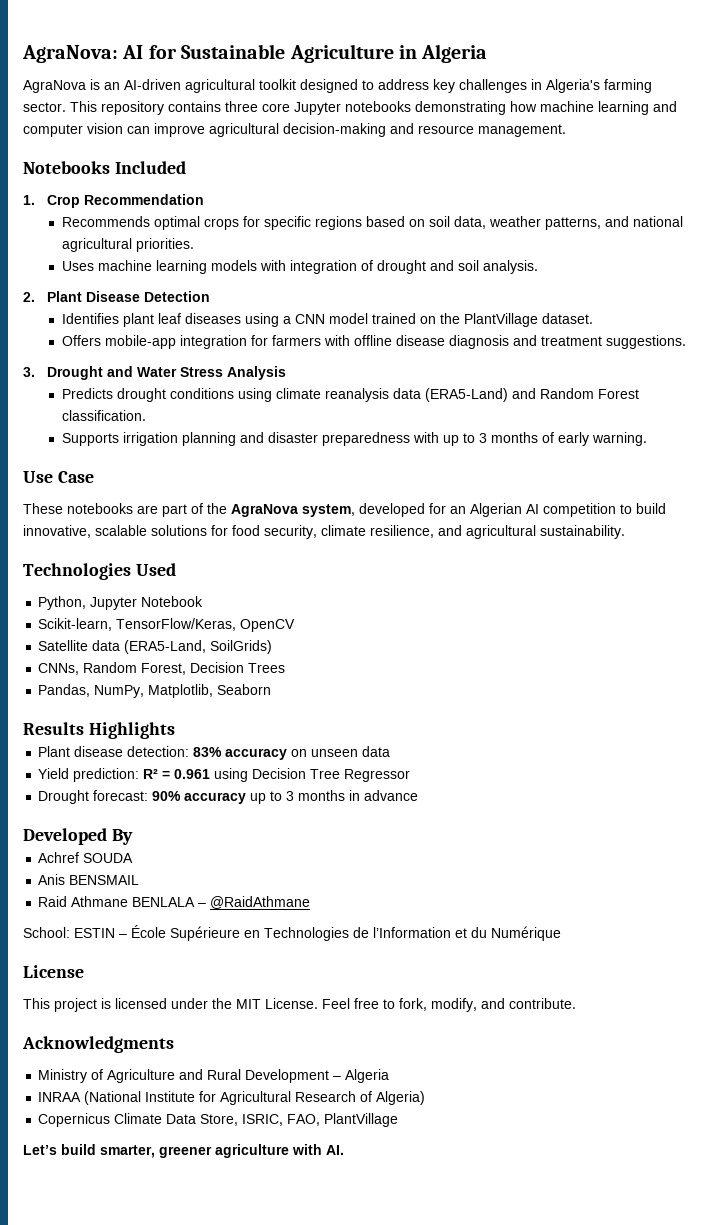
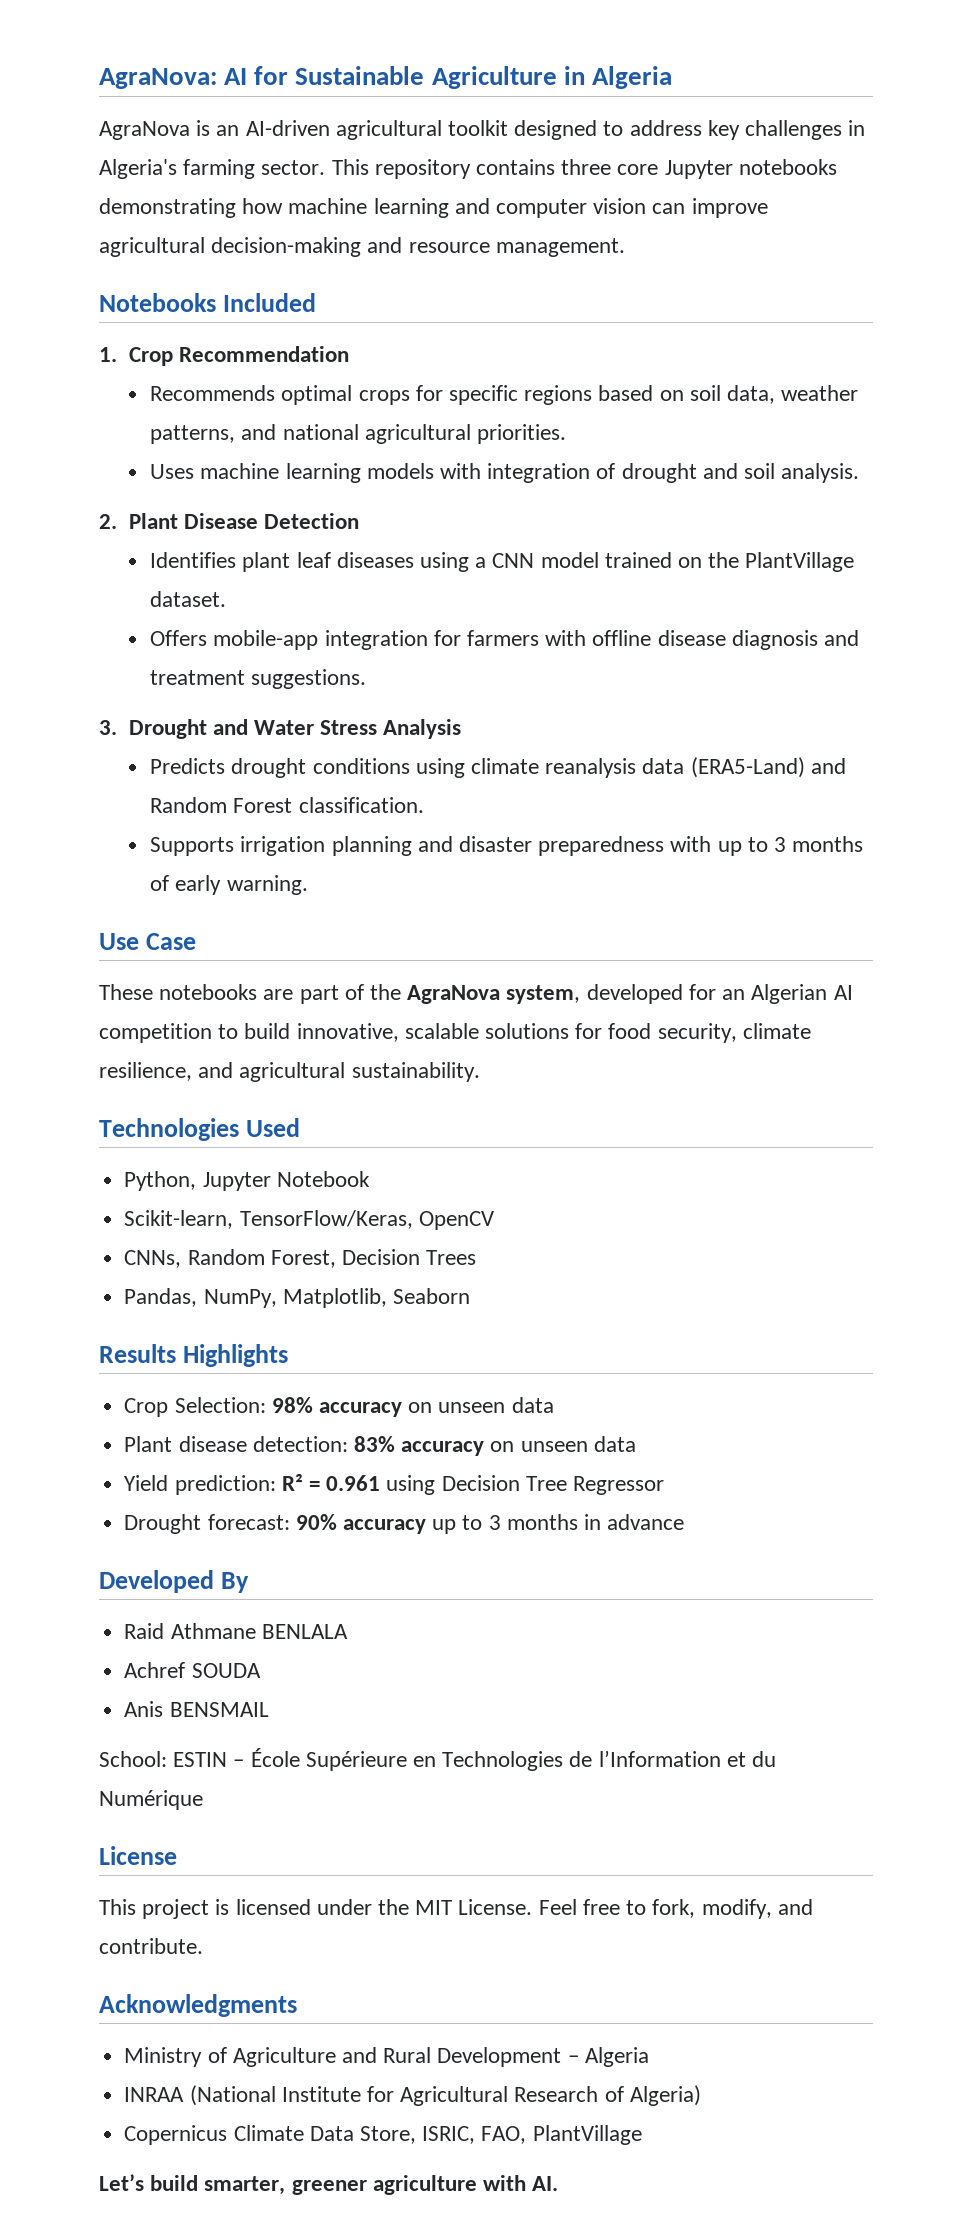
- Satellite data (ERA5-Land, SoilGrids)
+ Crop Selection: 98% accuracy on unseen data
+ Raid Athmane BENLALA
- Raid Athmane BENLALA – @RaidAthmane

